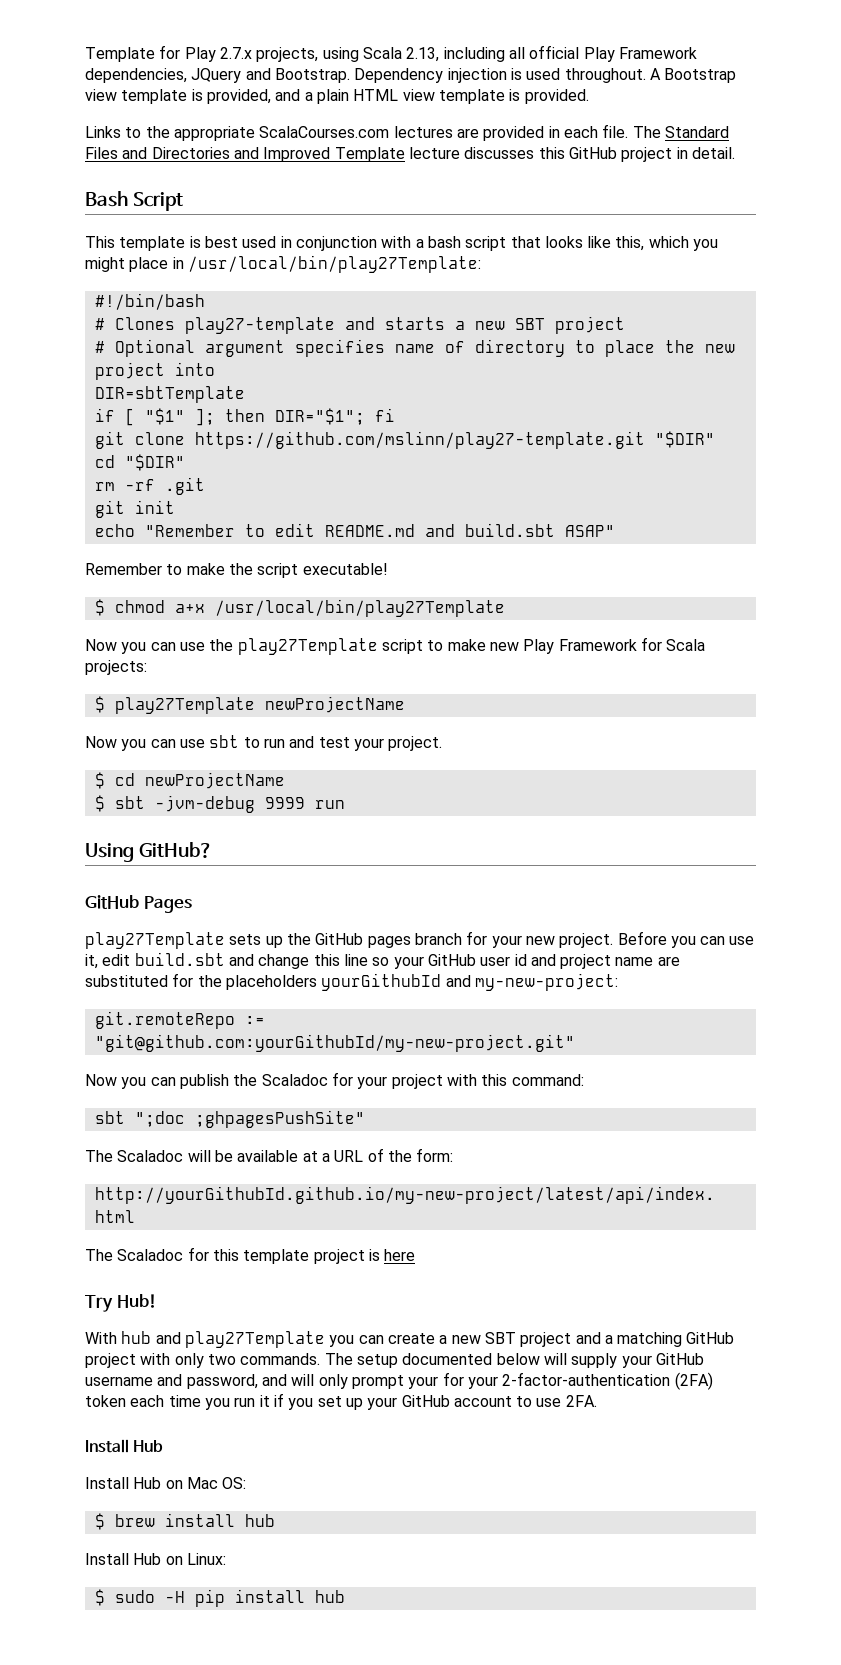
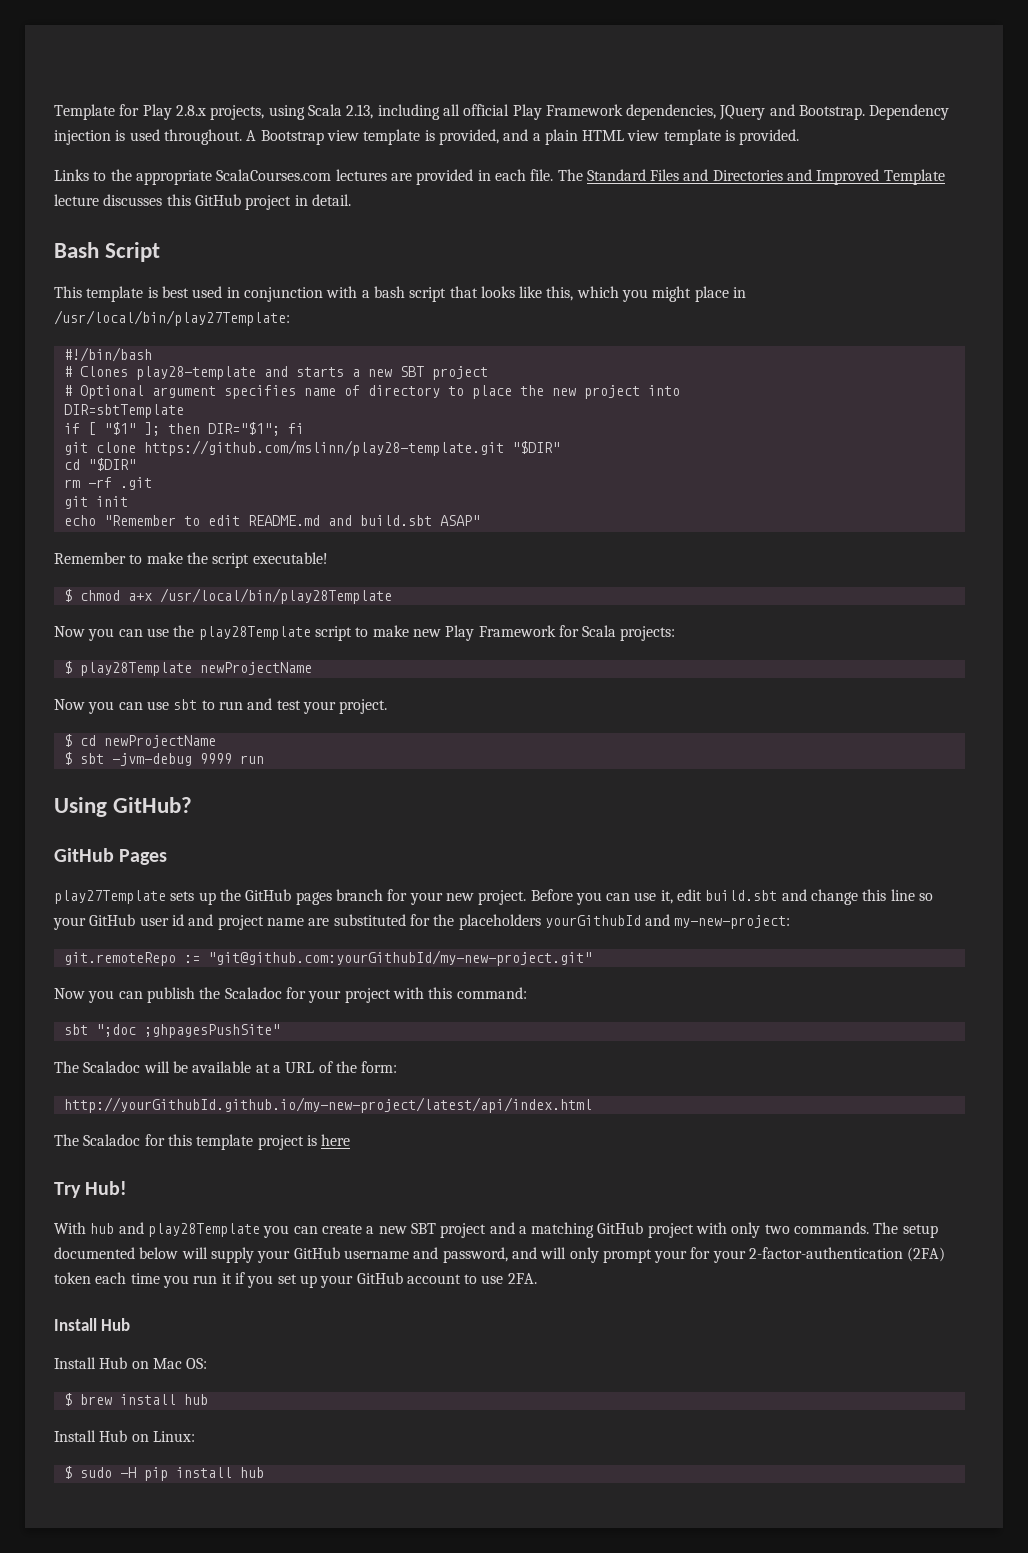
- Template for Play 2.7.x projects, using Scala 2.13, including all official Play Framework dependencies, JQuery and Bootstrap.
+ Template for Play 2.8.x projects, using Scala 2.13, including all official Play Framework dependencies, JQuery and Bootstrap.
- # Clones play27-template and starts a new SBT project
+ # Clones play28-template and starts a new SBT project
- git clone https://github.com/mslinn/play27-template.git "$DIR"
+ git clone https://github.com/mslinn/play28-template.git "$DIR"
- $ chmod a+x /usr/local/bin/play27Template
+ $ chmod a+x /usr/local/bin/play28Template
- Now you can use the play27Template script to make new Play Framework for Scala projects:
+ Now you can use the play28Template script to make new Play Framework for Scala projects:
- $ play27Template newProjectName
+ $ play28Template newProjectName
- With hub and play27Template you can create a new SBT project and a matching GitHub project with only two commands.
+ With hub and play28Template you can create a new SBT project and a matching GitHub project with only two commands.

